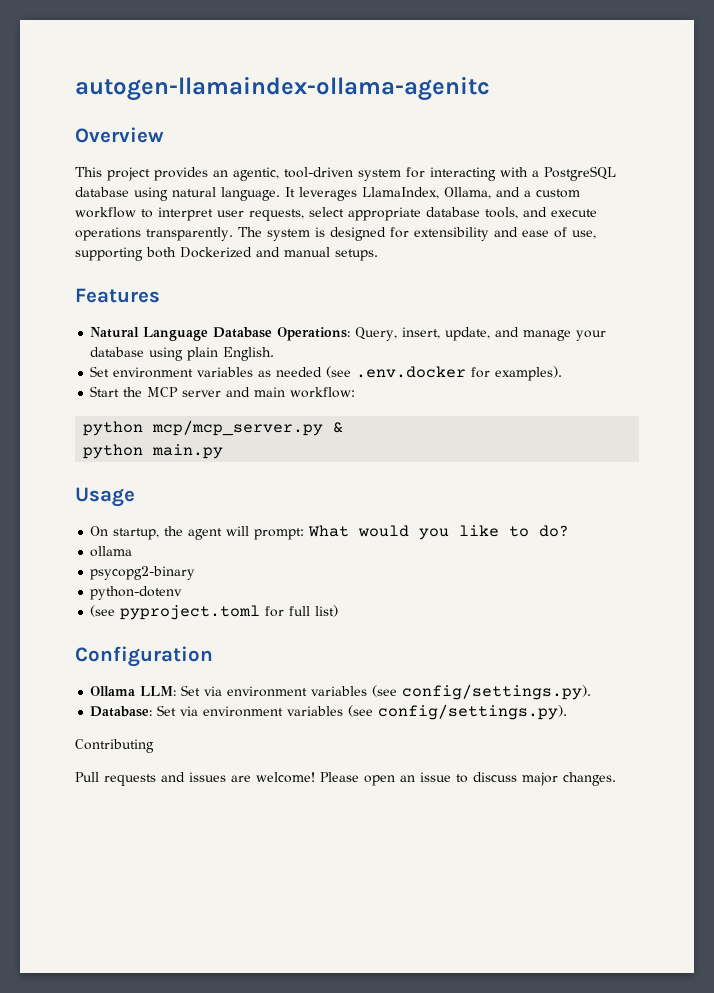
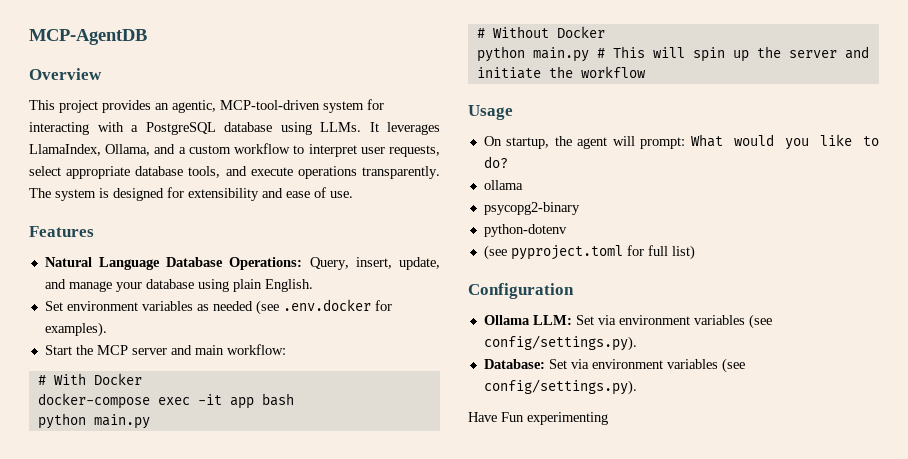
- autogen-llamaindex-ollama-agenitc
+ MCP-AgentDB
- This project provides an agentic, tool-driven system for interacting with a PostgreSQL database using natural language.
+ This project provides an agentic, MCP-tool-driven system for interacting with a PostgreSQL database using LLMs.
- The system is designed for extensibility and ease of use, supporting both Dockerized and manual setups.
+ The system is designed for extensibility and ease of use.
- python mcp/mcp_server.py &
+ # With Docker
+ docker-compose exec -it app bash
  python main.py
+ # Without Docker
+ python main.py # This will spin up the server and initiate the workflow
- Contributing
- Pull requests and issues are welcome! Please open an issue to discuss major changes.
+ Have Fun experimenting

